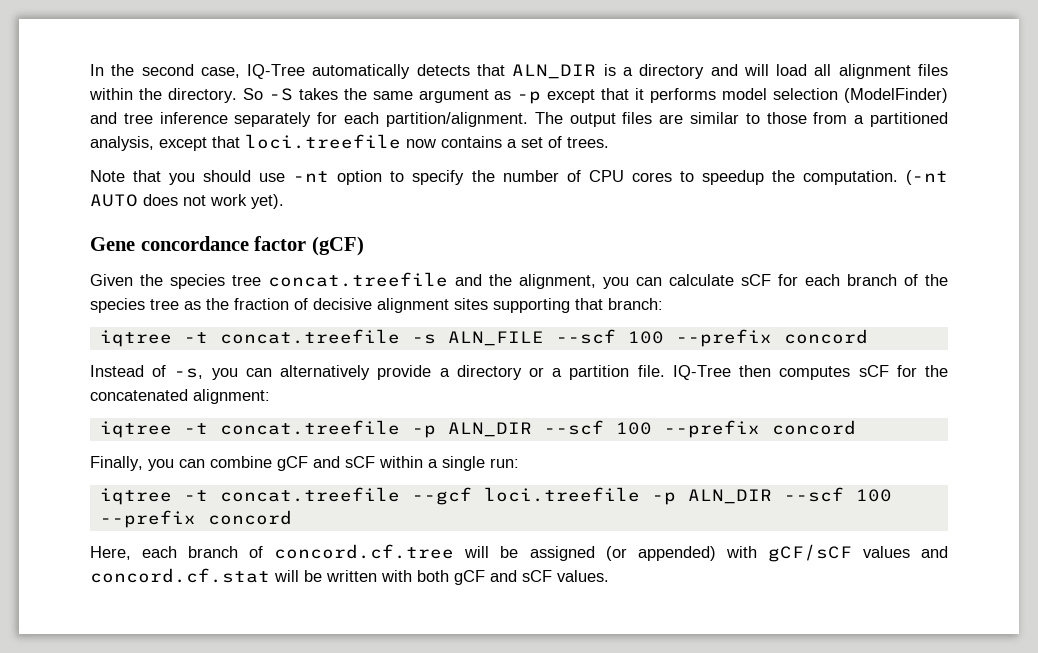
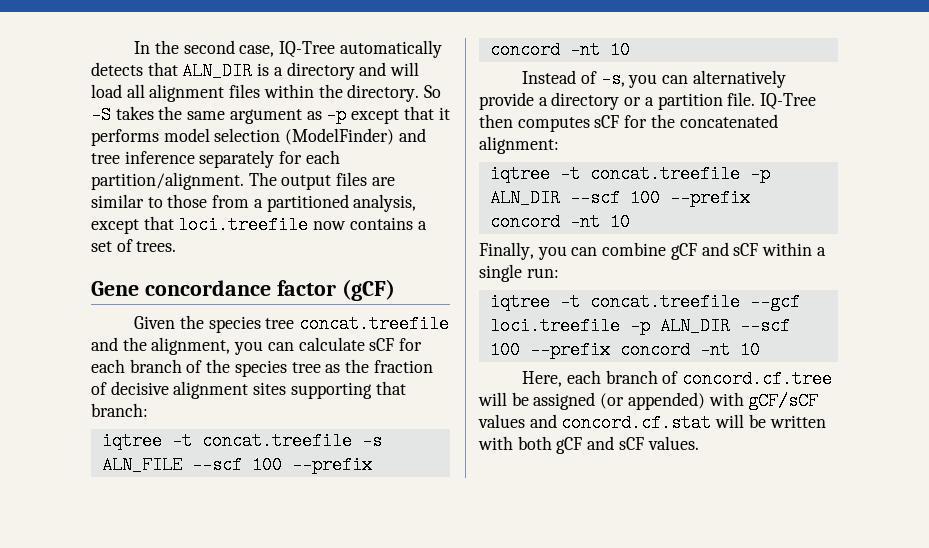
- Note that you should use -nt option to specify the number of CPU cores to speedup the computation. (-nt AUTO does not work yet).
- iqtree -t concat.treefile -s ALN_FILE --scf 100 --prefix concord
+ iqtree -t concat.treefile -s ALN_FILE --scf 100 --prefix concord -nt 10
- iqtree -t concat.treefile -p ALN_DIR --scf 100 --prefix concord
+ iqtree -t concat.treefile -p ALN_DIR --scf 100 --prefix concord -nt 10
- iqtree -t concat.treefile --gcf loci.treefile -p ALN_DIR --scf 100 --prefix concord
+ iqtree -t concat.treefile --gcf loci.treefile -p ALN_DIR --scf 100 --prefix concord -nt 10

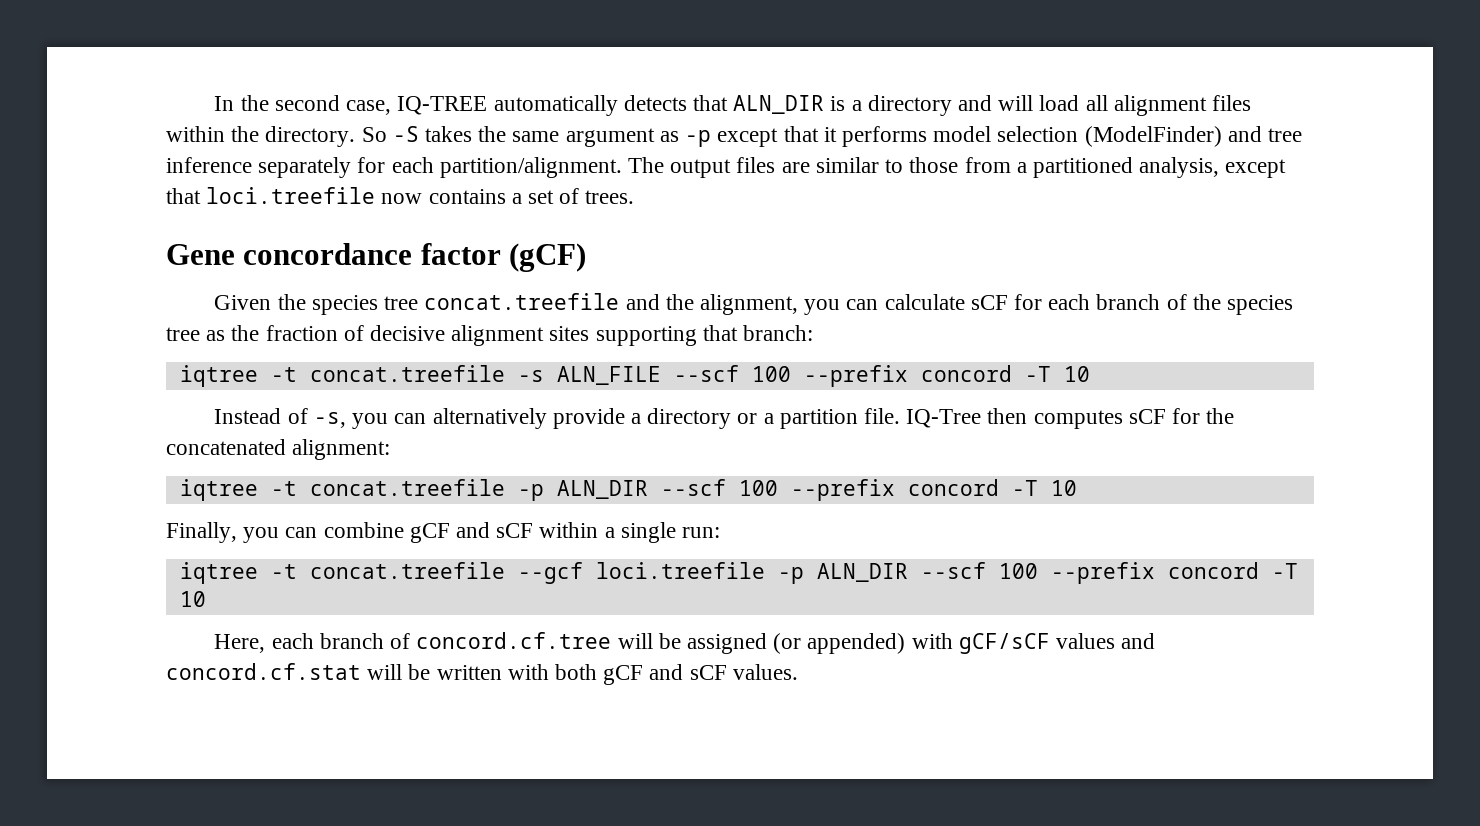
- In the second case, IQ-Tree automatically detects that ALN_DIR is a directory and will load all alignment files within the directory.
+ In the second case, IQ-TREE automatically detects that ALN_DIR is a directory and will load all alignment files within the directory.
- iqtree -t concat.treefile -s ALN_FILE --scf 100 --prefix concord -nt 10
+ iqtree -t concat.treefile -s ALN_FILE --scf 100 --prefix concord -T 10
- iqtree -t concat.treefile -p ALN_DIR --scf 100 --prefix concord -nt 10
+ iqtree -t concat.treefile -p ALN_DIR --scf 100 --prefix concord -T 10
- iqtree -t concat.treefile --gcf loci.treefile -p ALN_DIR --scf 100 --prefix concord -nt 10
+ iqtree -t concat.treefile --gcf loci.treefile -p ALN_DIR --scf 100 --prefix concord -T 10

